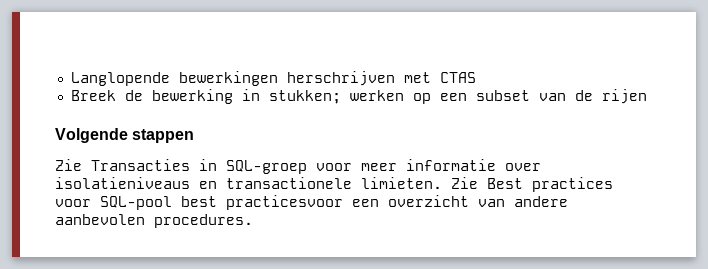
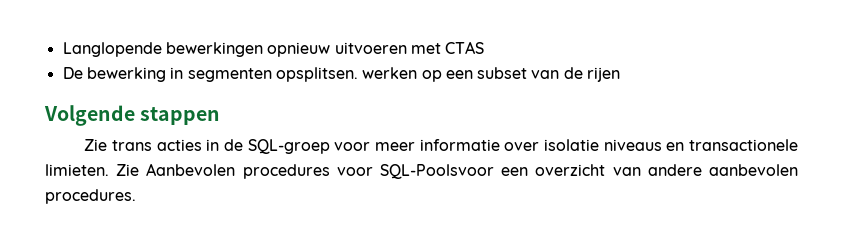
- Langlopende bewerkingen herschrijven met CTAS
+ Langlopende bewerkingen opnieuw uitvoeren met CTAS
- Breek de bewerking in stukken; werken op een subset van de rijen
+ De bewerking in segmenten opsplitsen. werken op een subset van de rijen
- Zie Transacties in SQL-groep voor meer informatie over isolatieniveaus en transactionele limieten.
+ Zie trans acties in de SQL-groep voor meer informatie over isolatie niveaus en transactionele limieten.
- Zie Best practices voor SQL-pool best practicesvoor een overzicht van andere aanbevolen procedures.
+ Zie Aanbevolen procedures voor SQL-Poolsvoor een overzicht van andere aanbevolen procedures.

